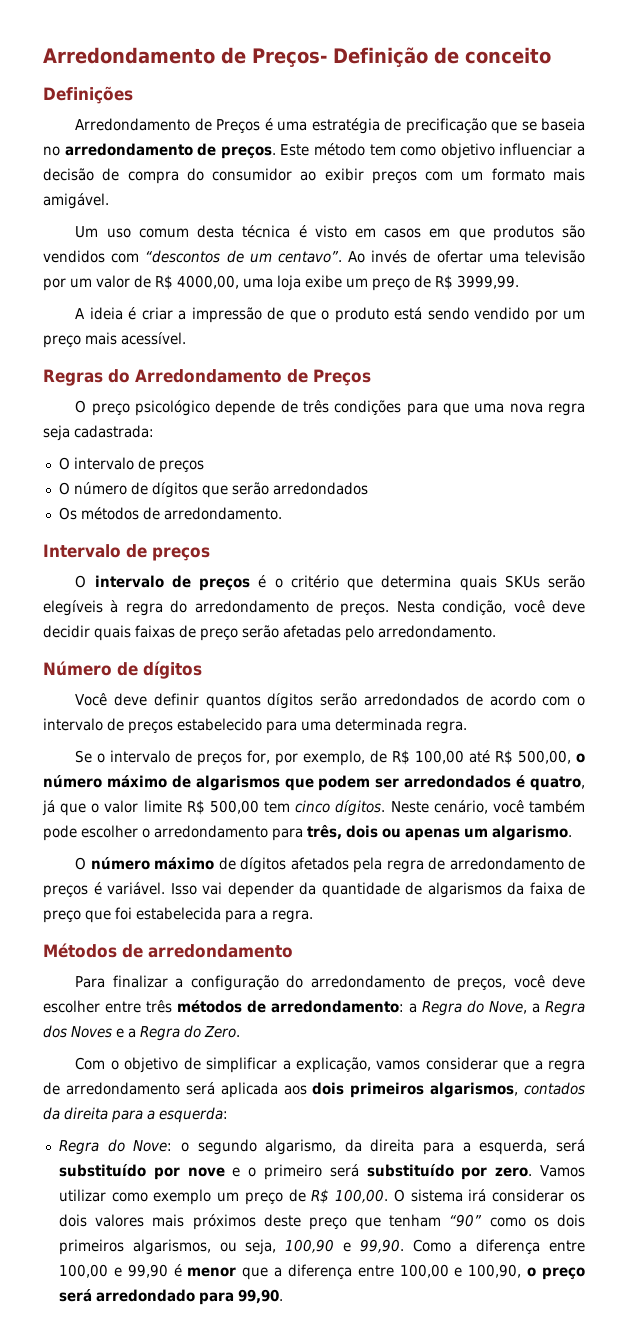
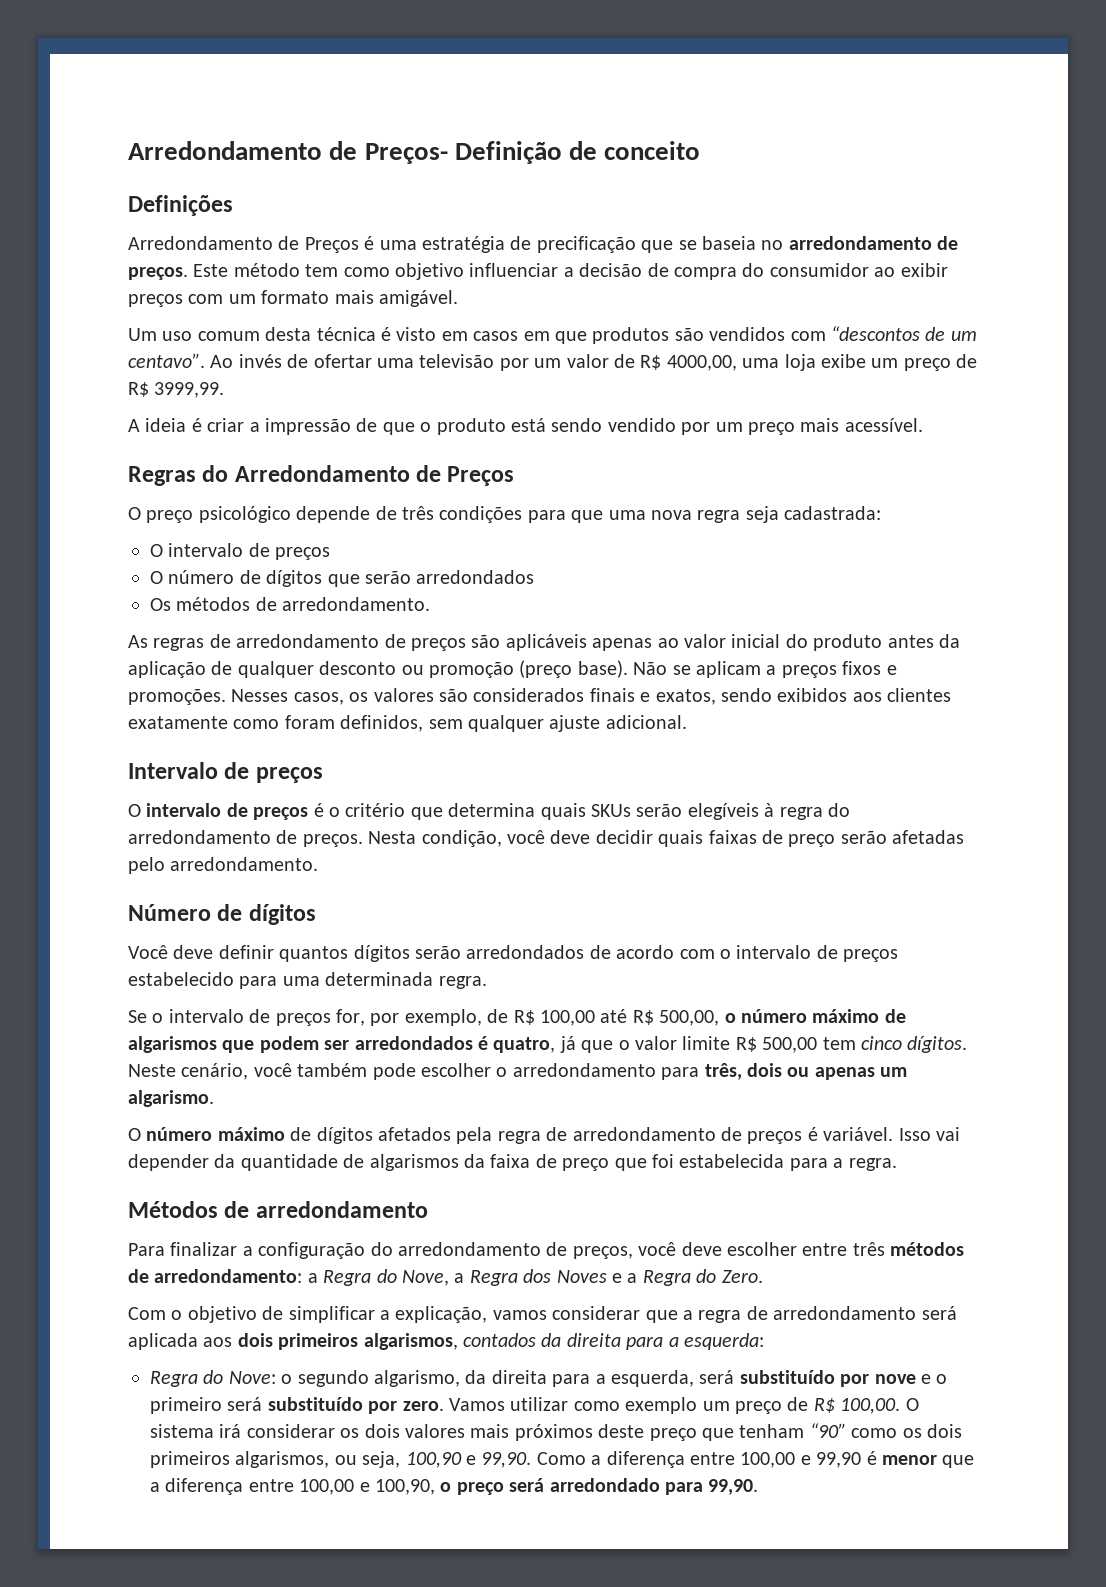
+ As regras de arredondamento de preços são aplicáveis apenas ao valor inicial do produto antes da aplicação de qualquer desconto ou promoção (preço base). Não se aplicam a preços fixos e promoções. Nesses casos, os valores são considerados finais e exatos, sendo exibidos aos clientes exatamente como foram definidos, sem qualquer ajuste adicional.

